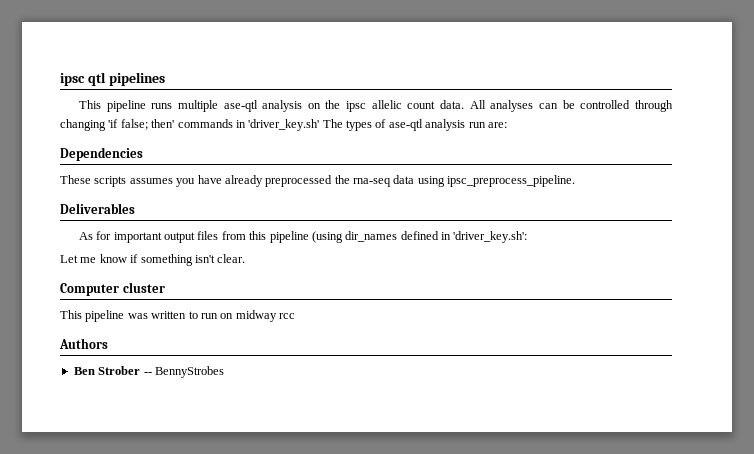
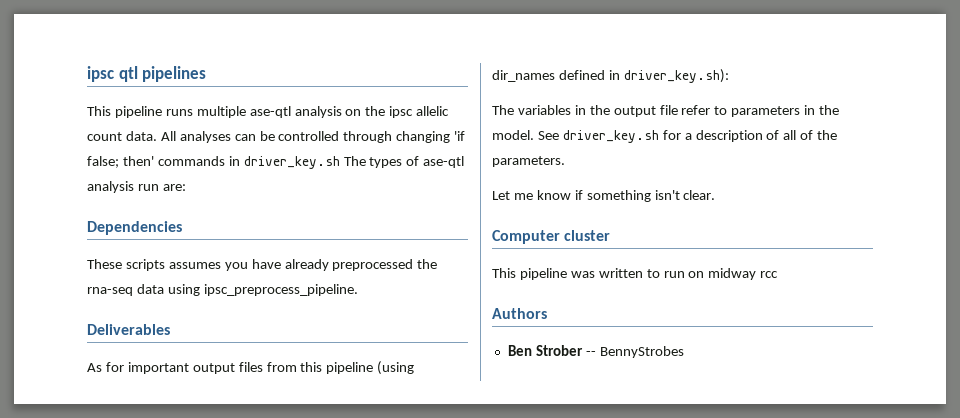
- All analyses can be controlled through changing 'if false; then' commands in 'driver_key.sh' The types of ase-qtl analysis run are:
+ All analyses can be controlled through changing 'if false; then' commands in driver_key.sh The types of ase-qtl analysis run are:
- As for important output files from this pipeline (using dir_names defined in 'driver_key.sh':
+ As for important output files from this pipeline (using dir_names defined in driver_key.sh):
+ The variables in the output file refer to parameters in the model. See driver_key.sh for a description of all of the parameters.

